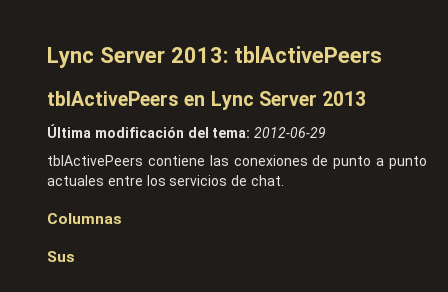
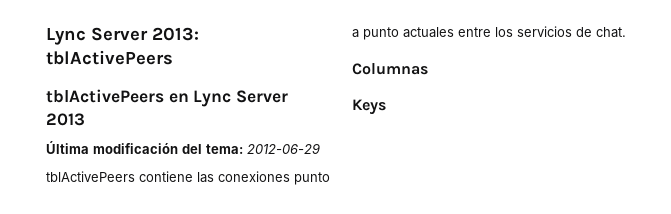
- tblActivePeers contiene las conexiones de punto a punto actuales entre los servicios de chat.
+ tblActivePeers contiene las conexiones punto a punto actuales entre los servicios de chat.
- Sus
+ Keys

